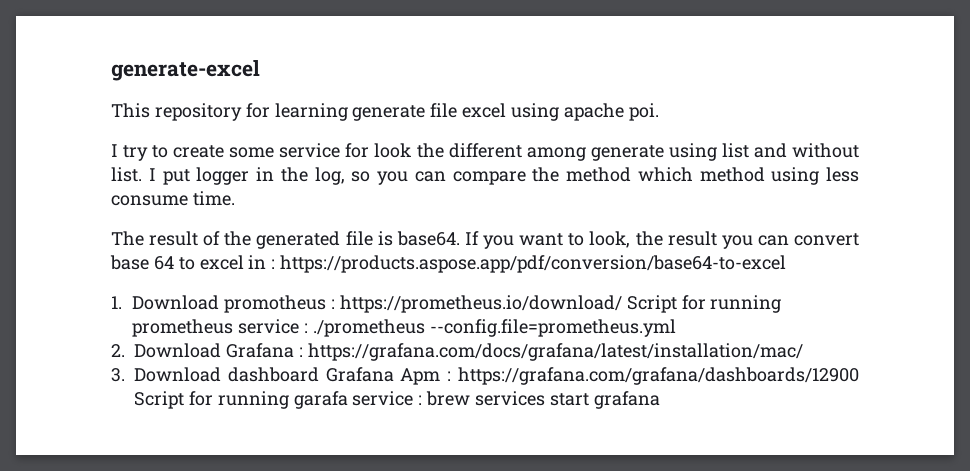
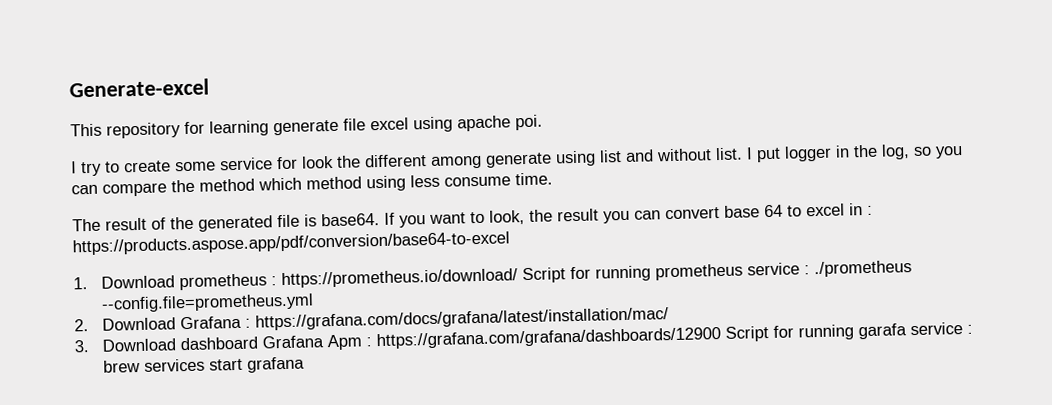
- generate-excel
+ Generate-excel
- 1. Download promotheus : https://prometheus.io/download/ Script for running prometheus service : ./prometheus --config.file=prometheus.yml
+ 1. Download prometheus : https://prometheus.io/download/ Script for running prometheus service : ./prometheus --config.file=prometheus.yml

